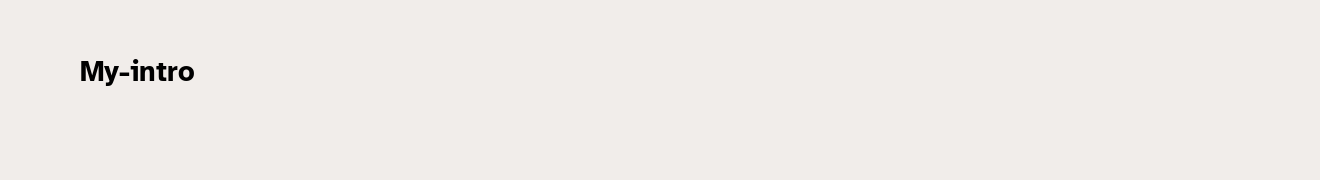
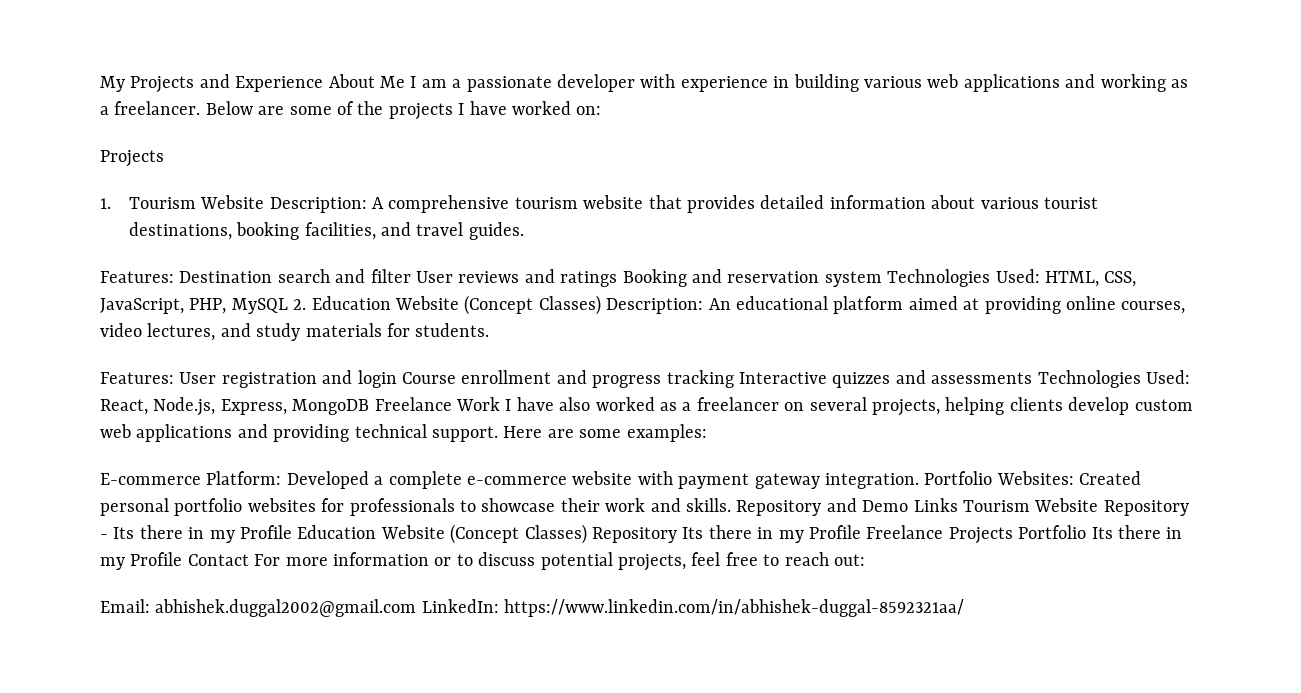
- My-intro
+ My Projects and Experience About Me I am a passionate developer with experience in building various web applications and working as a freelancer. Below are some of the projects I have worked on:
+ Projects
+ 1. Tourism Website Description: A comprehensive tourism website that provides detailed information about various tourist destinations, booking facilities, and travel guides.
+ Features: Destination search and filter User reviews and ratings Booking and reservation system Technologies Used: HTML, CSS, JavaScript, PHP, MySQL 2. Education Website (Concept Classes) Description: An educational platform aimed at providing online courses, video lectures, and study materials for students.
+ Features: User registration and login Course enrollment and progress tracking Interactive quizzes and assessments Technologies Used: React, Node.js, Express, MongoDB Freelance Work I have also worked as a freelancer on several projects, helping clients develop custom web applications and providing technical support. Here are some examples:
+ E-commerce Platform: Developed a complete e-commerce website with payment gateway integration. Portfolio Websites: Created personal portfolio websites for professionals to showcase their work and skills. Repository and Demo Links Tourism Website Repository - Its there in my Profile Education Website (Concept Classes) Repository Its there in my Profile Freelance Projects Portfolio Its there in my Profile Contact For more information or to discuss potential projects, feel free to reach out:
+ Email: abhishek.duggal2002@gmail.com LinkedIn: https://www.linkedin.com/in/abhishek-duggal-8592321aa/

